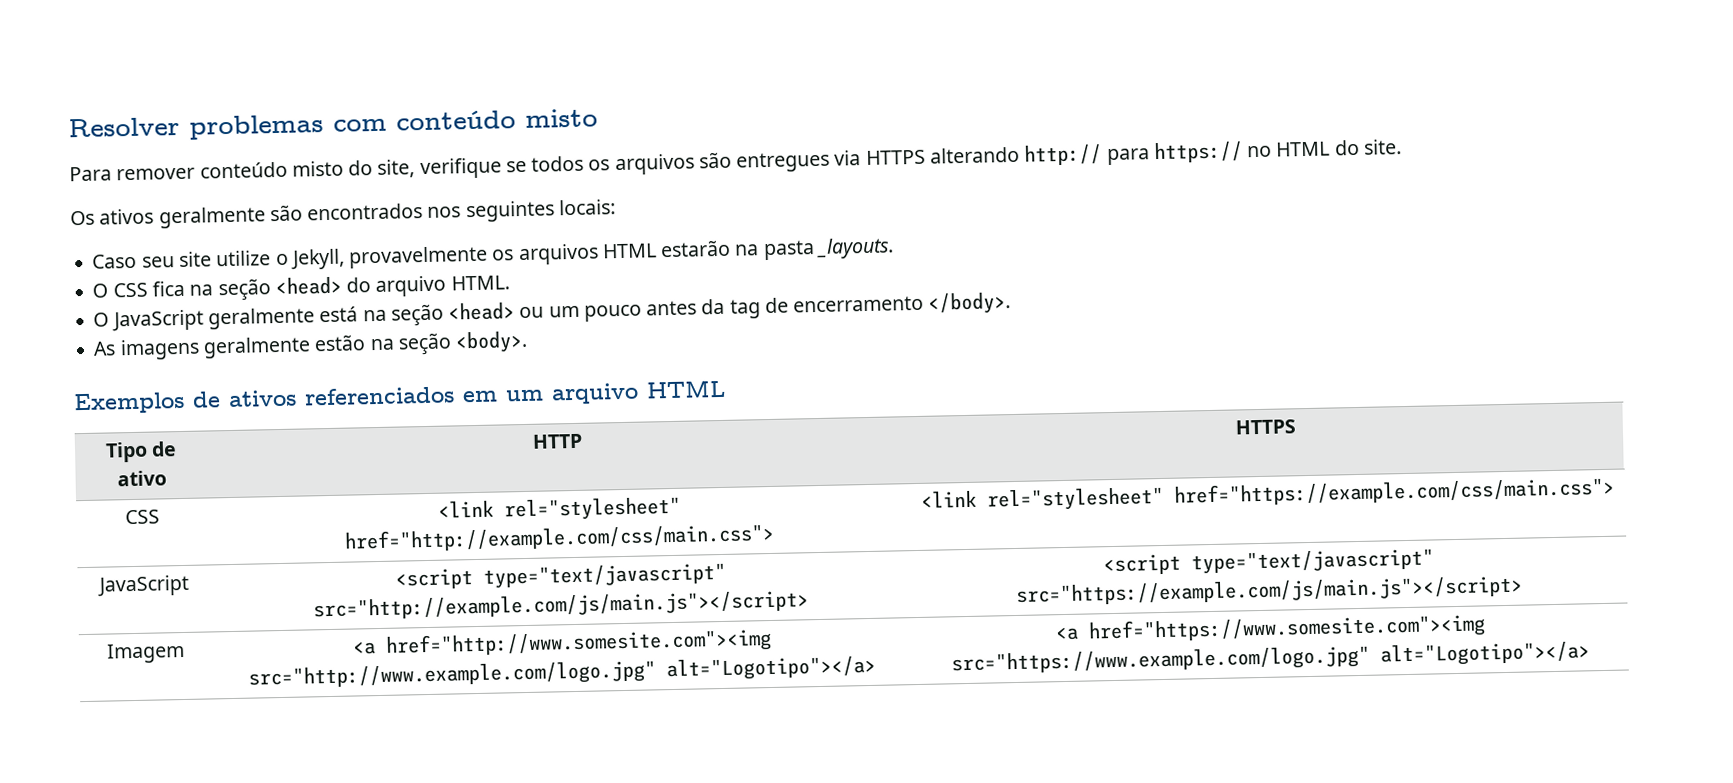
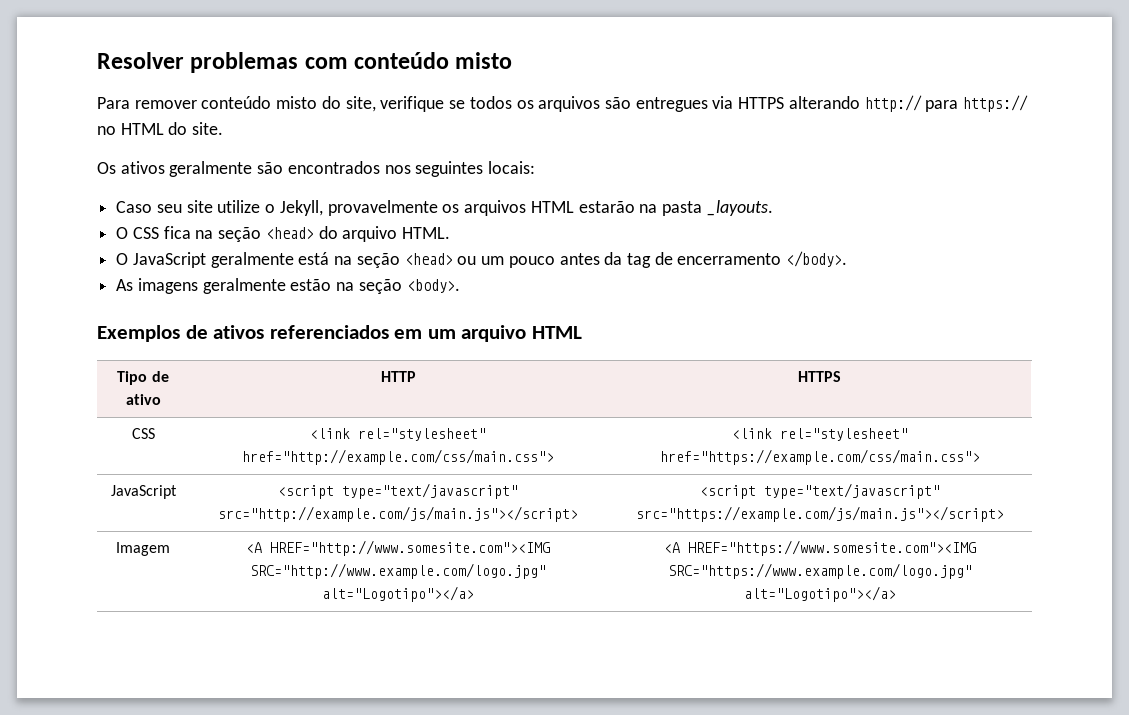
- Imagem | <a href="http://www.somesite.com"><img src="http://www.example.com/logo.jpg" alt="Logotipo"></a> | <a href="https://www.somesite.com"><img src="https://www.example.com/logo.jpg" alt="Logotipo"></a>
+ Imagem | <A HREF="http://www.somesite.com"><IMG SRC="http://www.example.com/logo.jpg" alt="Logotipo"></a> | <A HREF="https://www.somesite.com"><IMG SRC="https://www.example.com/logo.jpg" alt="Logotipo"></a>

